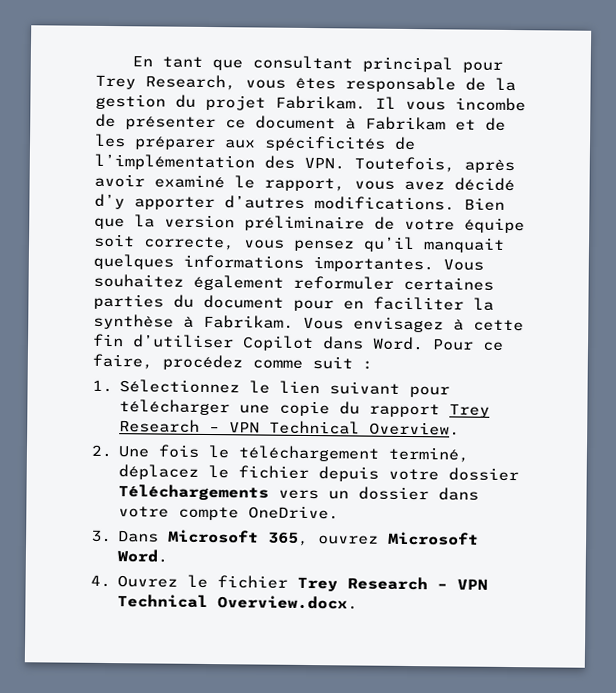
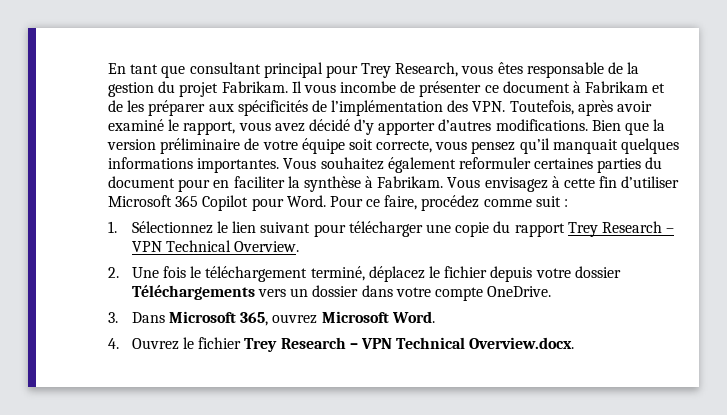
- Vous envisagez à cette fin d’utiliser Copilot dans Word.
+ Vous envisagez à cette fin d’utiliser Microsoft 365 Copilot pour Word.

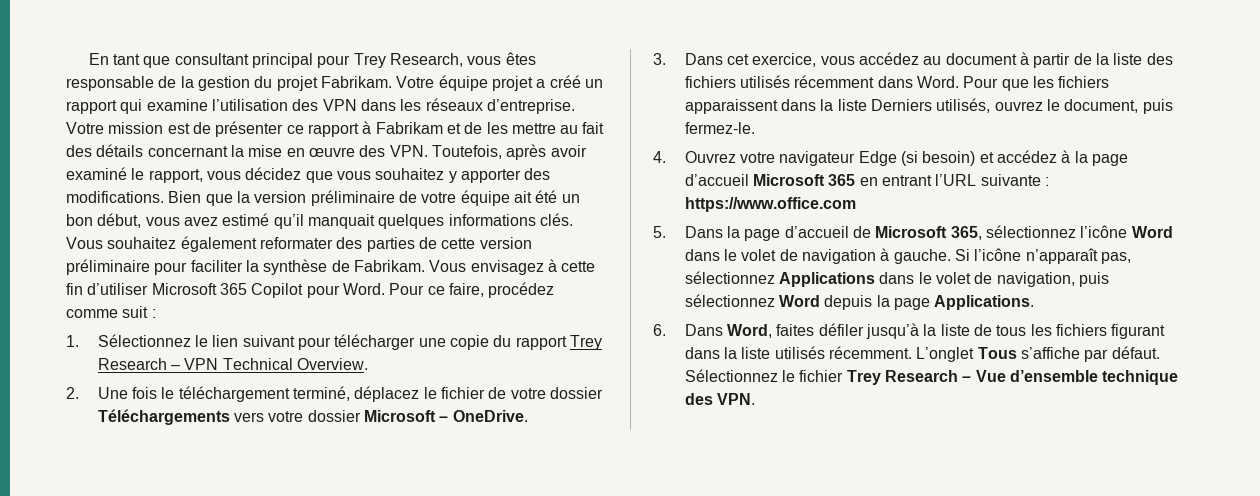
- Il vous incombe de présenter ce document à Fabrikam et de les préparer aux spécificités de l’implémentation des VPN. Toutefois, après avoir examiné le rapport, vous avez décidé d’y apporter d’autres modifications.
+ Votre équipe projet a créé un rapport qui examine l’utilisation des VPN dans les réseaux d’entreprise. Votre mission est de présenter ce rapport à Fabrikam et de les mettre au fait des détails concernant la mise en œuvre des VPN. Toutefois, après avoir examiné le rapport, vous décidez que vous souhaitez y apporter des modifications.
- Bien que la version préliminaire de votre équipe soit correcte, vous pensez qu’il manquait quelques informations importantes.
+ Bien que la version préliminaire de votre équipe ait été un bon début, vous avez estimé qu’il manquait quelques informations clés.
- Vous souhaitez également reformuler certaines parties du document pour en faciliter la synthèse à Fabrikam.
+ Vous souhaitez également reformater des parties de cette version préliminaire pour faciliter la synthèse de Fabrikam.
- 2. Une fois le téléchargement terminé, déplacez le fichier depuis votre dossier Téléchargements vers un dossier dans votre compte OneDrive.
- 3. Dans Microsoft 365, ouvrez Microsoft Word.
- 4. Ouvrez le fichier Trey Research – VPN Technical Overview.docx.
+ 2. Une fois le téléchargement terminé, déplacez le fichier de votre dossier Téléchargements vers votre dossier Microsoft – OneDrive.
+ 3. Dans cet exercice, vous accédez au document à partir de la liste des fichiers utilisés récemment dans Word. Pour que les fichiers apparaissent dans la liste Derniers utilisés, ouvrez le document, puis fermez-le.
+ 4. Ouvrez votre navigateur Edge (si besoin) et accédez à la page d’accueil Microsoft 365 en entrant l’URL suivante : https://www.office.com
+ 5. Dans la page d’accueil de Microsoft 365, sélectionnez l’icône Word dans le volet de navigation à gauche. Si l’icône n’apparaît pas, sélectionnez Applications dans le volet de navigation, puis sélectionnez Word depuis la page Applications.
+ 6. Dans Word, faites défiler jusqu’à la liste de tous les fichiers figurant dans la liste utilisés récemment. L’onglet Tous s’affiche par défaut. Sélectionnez le fichier Trey Research – Vue d’ensemble technique des VPN.

